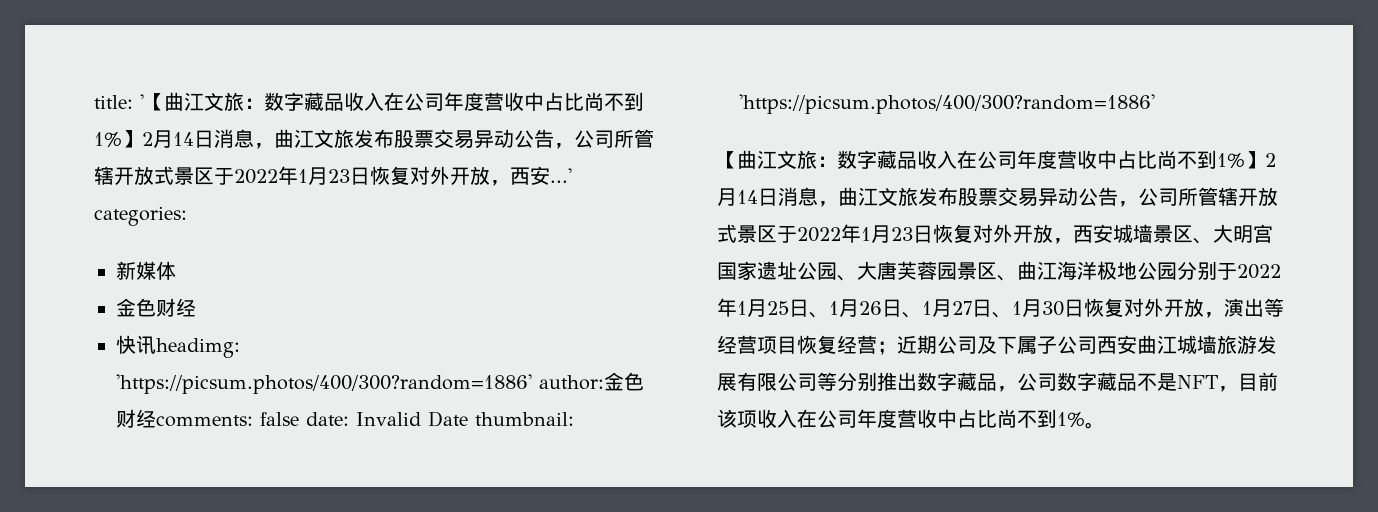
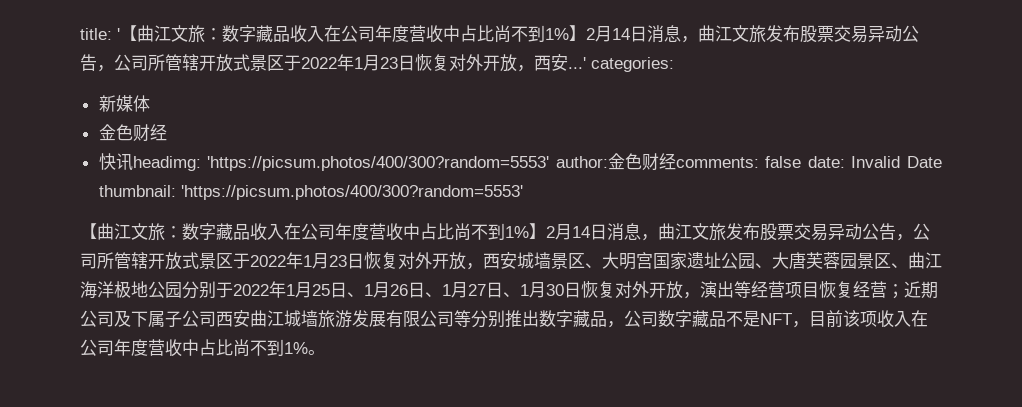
- 快讯headimg: 'https://picsum.photos/400/300?random=1886' author:金色财经comments: false date: Invalid Date thumbnail: 'https://picsum.photos/400/300?random=1886'
+ 快讯headimg: 'https://picsum.photos/400/300?random=5553' author:金色财经comments: false date: Invalid Date thumbnail: 'https://picsum.photos/400/300?random=5553'

